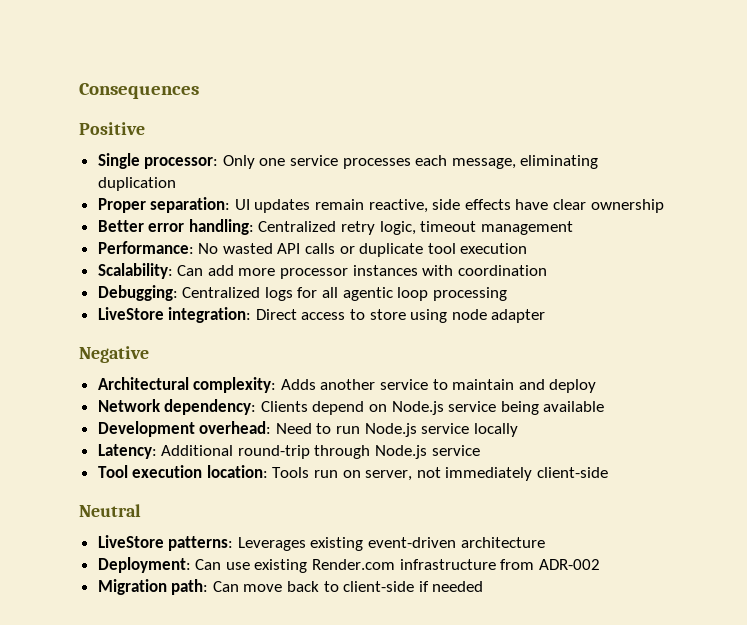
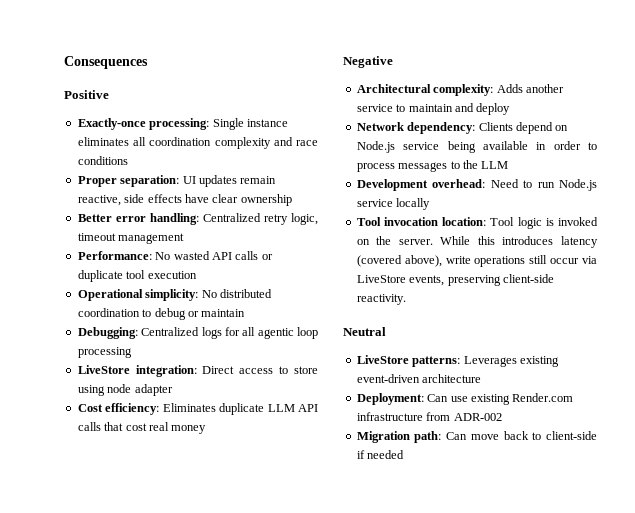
- Single processor: Only one service processes each message, eliminating duplication
+ Exactly-once processing: Single instance eliminates all coordination complexity and race conditions
- Scalability: Can add more processor instances with coordination
+ Operational simplicity: No distributed coordination to debug or maintain
+ Cost efficiency: Eliminates duplicate LLM API calls that cost real money
- Network dependency: Clients depend on Node.js service being available
+ Network dependency: Clients depend on Node.js service being available in order to process messages to the LLM
- Latency: Additional round-trip through Node.js service
- Tool execution location: Tools run on server, not immediately client-side
+ Tool invocation location: Tool logic is invoked on the server. While this introduces latency (covered above), write operations still occur via LiveStore events, preserving client-side reactivity.

